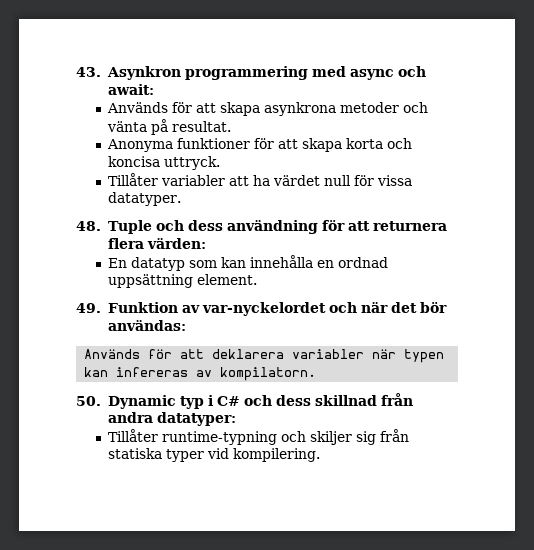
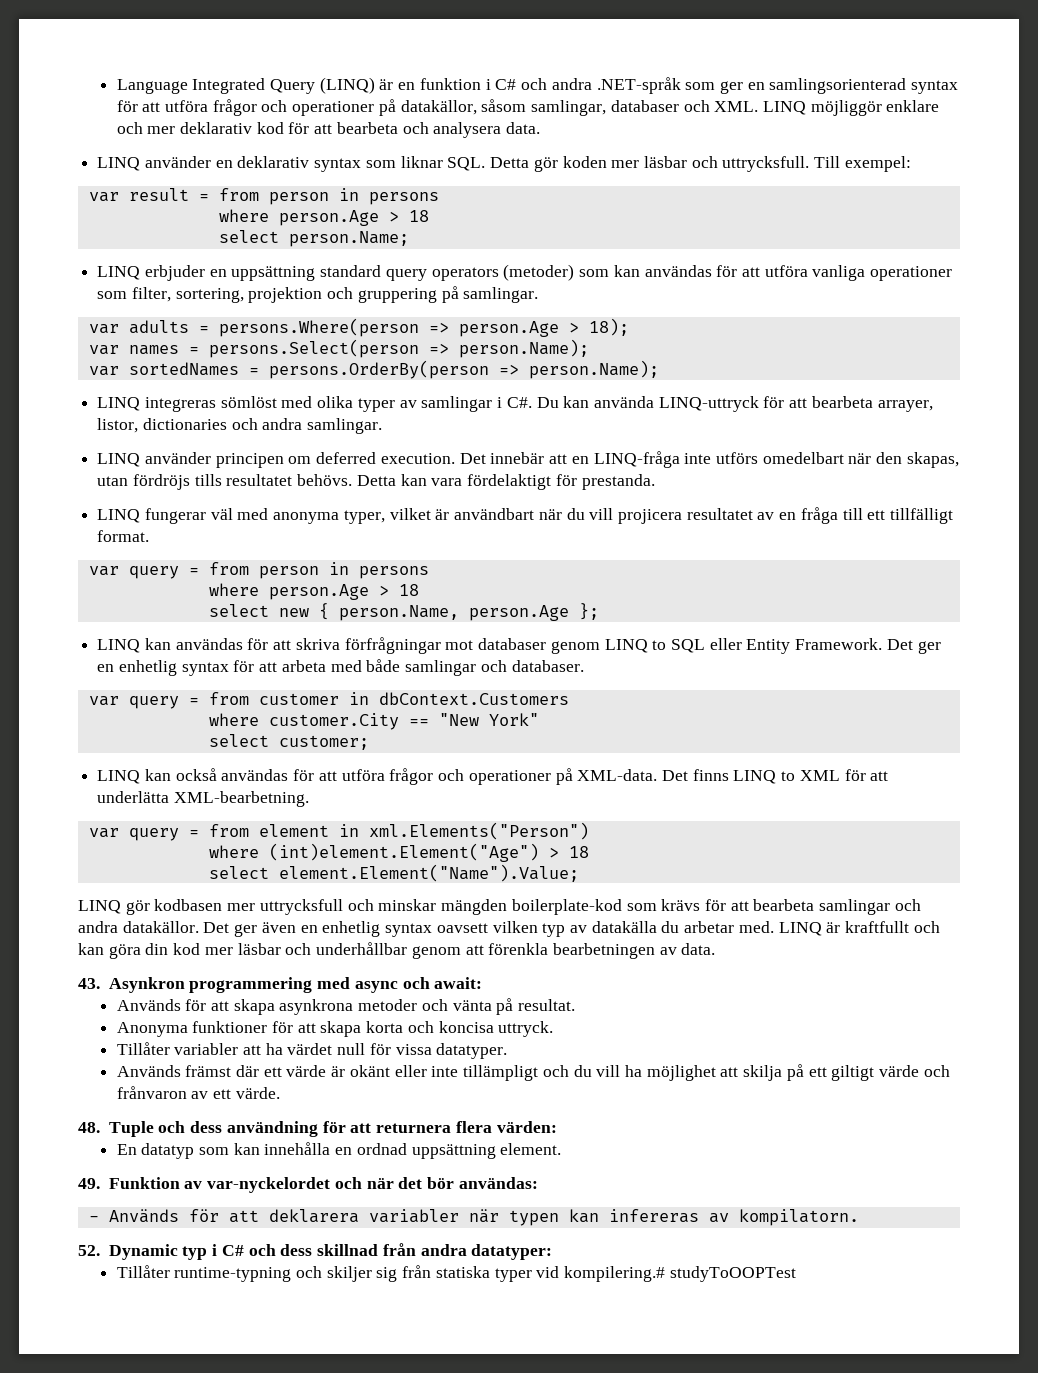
+ Language Integrated Query (LINQ) är en funktion i C# och andra .NET-språk som ger en samlingsorienterad syntax för att utföra frågor och operationer på datakällor, såsom samlingar, databaser och XML. LINQ möjliggör enklare och mer deklarativ kod för att bearbeta och analysera data.
+ LINQ använder en deklarativ syntax som liknar SQL. Detta gör koden mer läsbar och uttrycksfull. Till exempel:
+ var result = from person in persons
+ where person.Age > 18
+ select person.Name;
+ LINQ erbjuder en uppsättning standard query operators (metoder) som kan användas för att utföra vanliga operationer som filter, sortering, projektion och gruppering på samlingar.
+ var adults = persons.Where(person => person.Age > 18);
+ var names = persons.Select(person => person.Name);
+ var sortedNames = persons.OrderBy(person => person.Name);
+ LINQ integreras sömlöst med olika typer av samlingar i C#. Du kan använda LINQ-uttryck för att bearbeta arrayer, listor, dictionaries och andra samlingar.
+ LINQ använder principen om deferred execution. Det innebär att en LINQ-fråga inte utförs omedelbart när den skapas, utan fördröjs tills resultatet behövs. Detta kan vara fördelaktigt för prestanda.
+ LINQ fungerar väl med anonyma typer, vilket är användbart när du vill projicera resultatet av en fråga till ett tillfälligt format.
+ var query = from person in persons
+ where person.Age > 18
+ select new { person.Name, person.Age };
+ LINQ kan användas för att skriva förfrågningar mot databaser genom LINQ to SQL eller Entity Framework. Det ger en enhetlig syntax för att arbeta med både samlingar och databaser.
+ var query = from customer in dbContext.Customers
+ where customer.City == "New York"
+ select customer;
+ LINQ kan också användas för att utföra frågor och operationer på XML-data. Det finns LINQ to XML för att underlätta XML-bearbetning.
+ var query = from element in xml.Elements("Person")
+ where (int)element.Element("Age") > 18
+ select element.Element("Name").Value;
+ LINQ gör kodbasen mer uttrycksfull och minskar mängden boilerplate-kod som krävs för att bearbeta samlingar och andra datakällor. Det ger även en enhetlig syntax oavsett vilken typ av datakälla du arbetar med. LINQ är kraftfullt och kan göra din kod mer läsbar och underhållbar genom att förenkla bearbetningen av data.
+ Används främst där ett värde är okänt eller inte tillämpligt och du vill ha möjlighet att skilja på ett giltigt värde och frånvaron av ett värde.
- Används för att deklarera variabler när typen kan infereras av kompilatorn.
+ - Används för att deklarera variabler när typen kan infereras av kompilatorn.
- 50. Dynamic typ i C# och dess skillnad från andra datatyper:
+ 52. Dynamic typ i C# och dess skillnad från andra datatyper:
- Tillåter runtime-typning och skiljer sig från statiska typer vid kompilering.
+ Tillåter runtime-typning och skiljer sig från statiska typer vid kompilering.# studyToOOPTest

